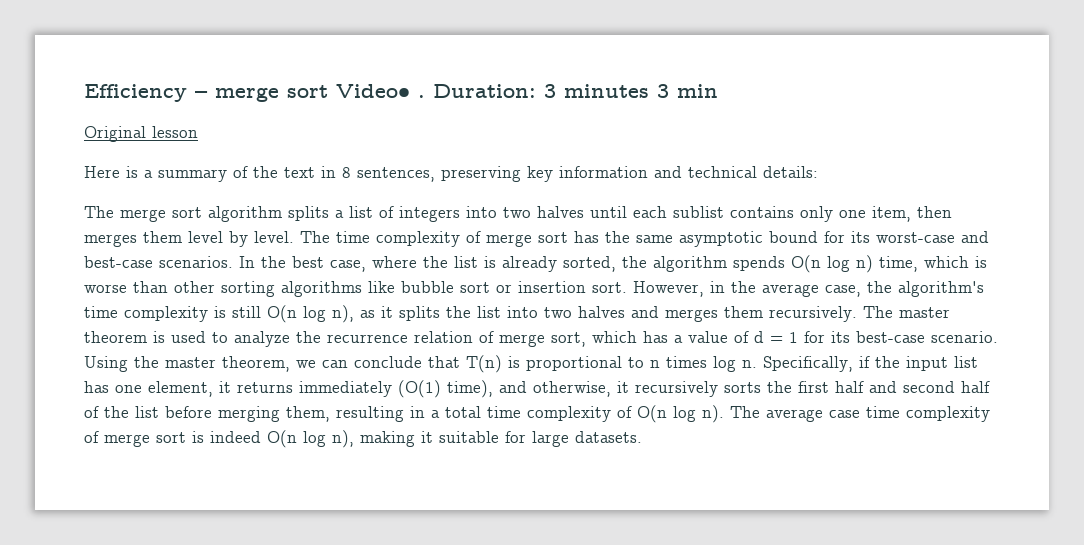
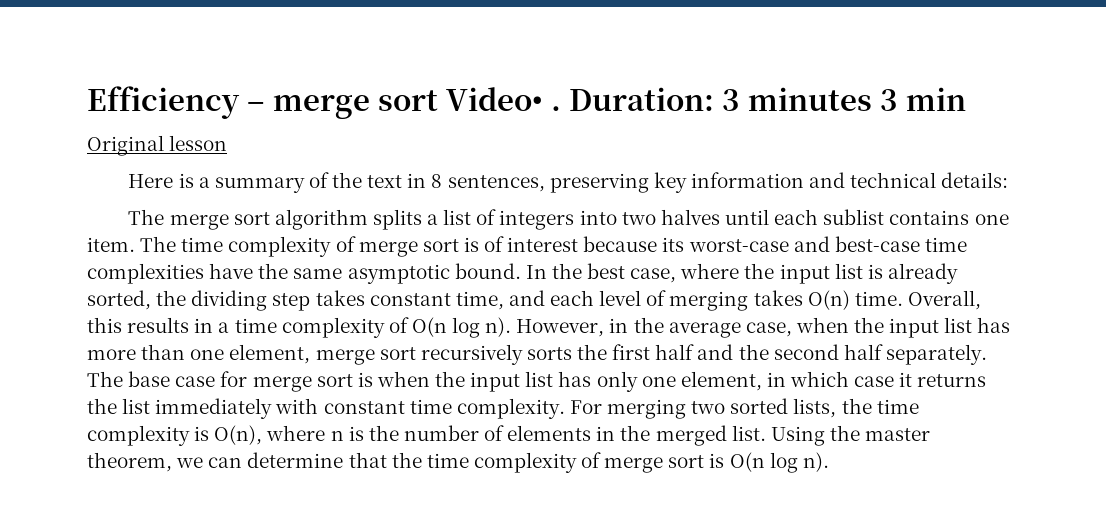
- The merge sort algorithm splits a list of integers into two halves until each sublist contains only one item, then merges them level by level.
+ The merge sort algorithm splits a list of integers into two halves until each sublist contains one item.
- The time complexity of merge sort has the same asymptotic bound for its worst-case and best-case scenarios.
+ The time complexity of merge sort is of interest because its worst-case and best-case time complexities have the same asymptotic bound.
- In the best case, where the list is already sorted, the algorithm spends O(n log n) time, which is worse than other sorting algorithms like bubble sort or insertion sort.
+ In the best case, where the input list is already sorted, the dividing step takes constant time, and each level of merging takes O(n) time. Overall, this results in a time complexity of O(n log n).
- However, in the average case, the algorithm's time complexity is still O(n log n), as it splits the list into two halves and merges them recursively. The master theorem is used to analyze the recurrence relation of merge sort, which has a value of d = 1 for its best-case scenario.
+ However, in the average case, when the input list has more than one element, merge sort recursively sorts the first half and the second half separately. The base case for merge sort is when the input list has only one element, in which case it returns the list immediately with constant time complexity. For merging two sorted lists, the time complexity is O(n), where n is the number of elements in the merged list.
- Using the master theorem, we can conclude that T(n) is proportional to n times log n. Specifically, if the input list has one element, it returns immediately (O(1) time), and otherwise, it recursively sorts the first half and second half of the list before merging them, resulting in a total time complexity of O(n log n). The average case time complexity of merge sort is indeed O(n log n), making it suitable for large datasets.
+ Using the master theorem, we can determine that the time complexity of merge sort is O(n log n).

